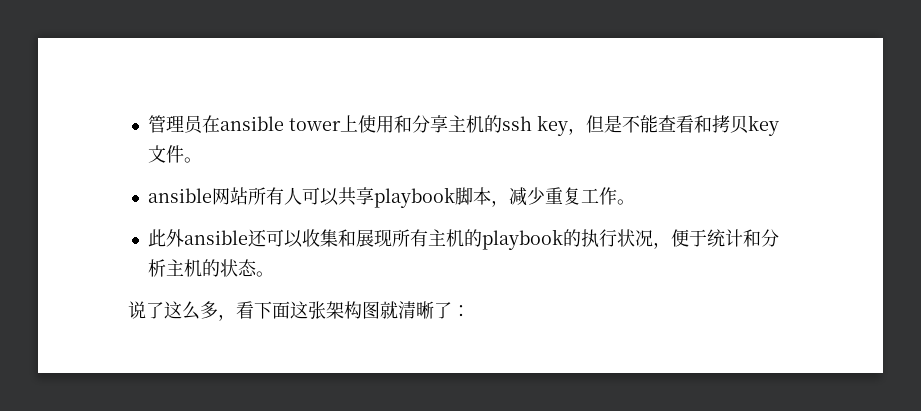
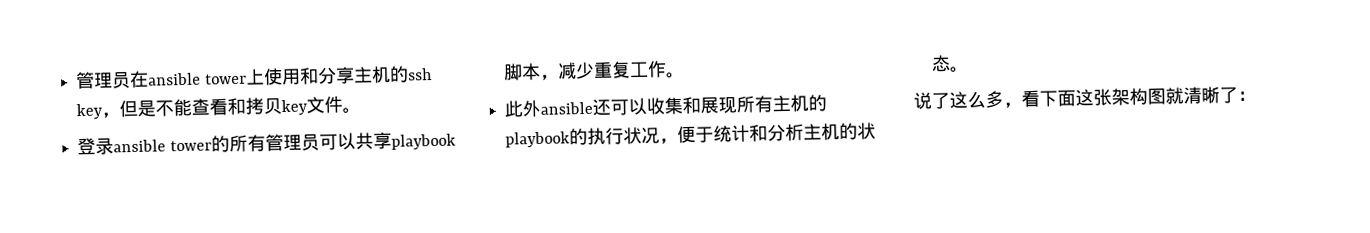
- ansible网站所有人可以共享playbook脚本，减少重复工作。
+ 登录ansible tower的所有管理员可以共享playbook脚本，减少重复工作。

